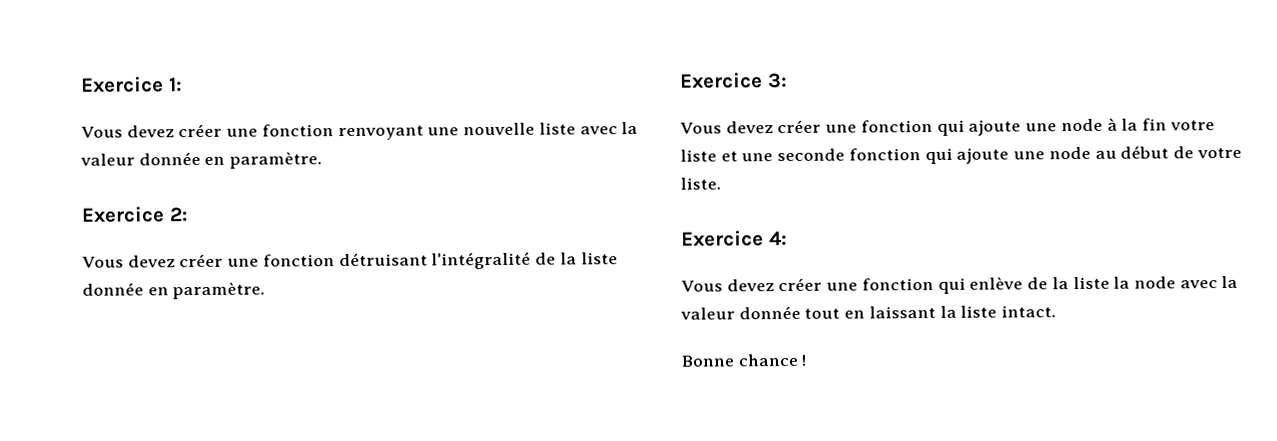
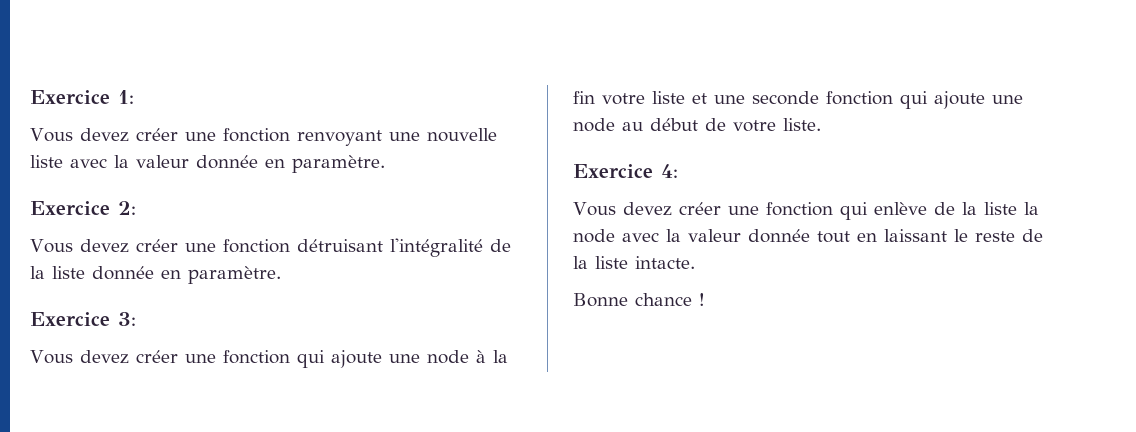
- Vous devez créer une fonction qui enlève de la liste la node avec la valeur donnée tout en laissant la liste intact.
+ Vous devez créer une fonction qui enlève de la liste la node avec la valeur donnée tout en laissant le reste de la liste intacte.

